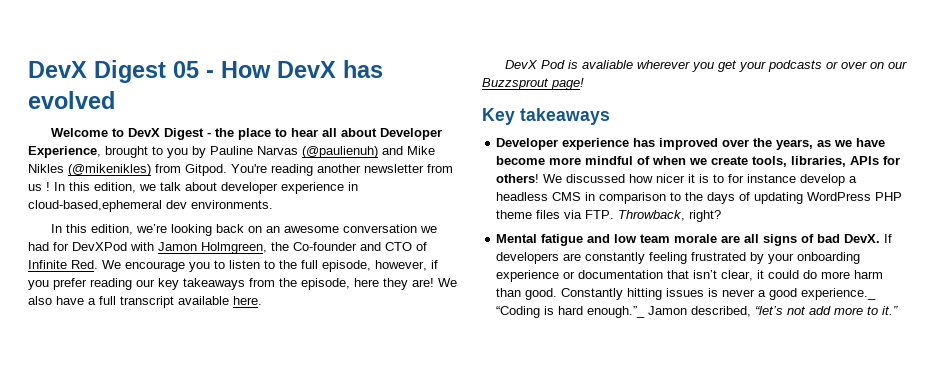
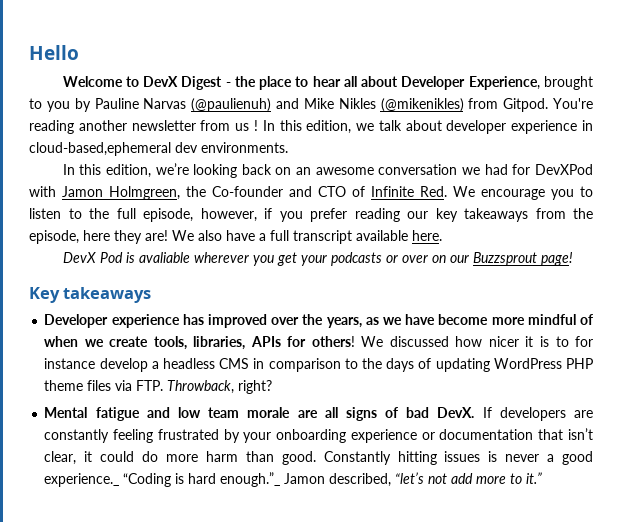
- DevX Digest 05 - How DevX has evolved
+ Hello

